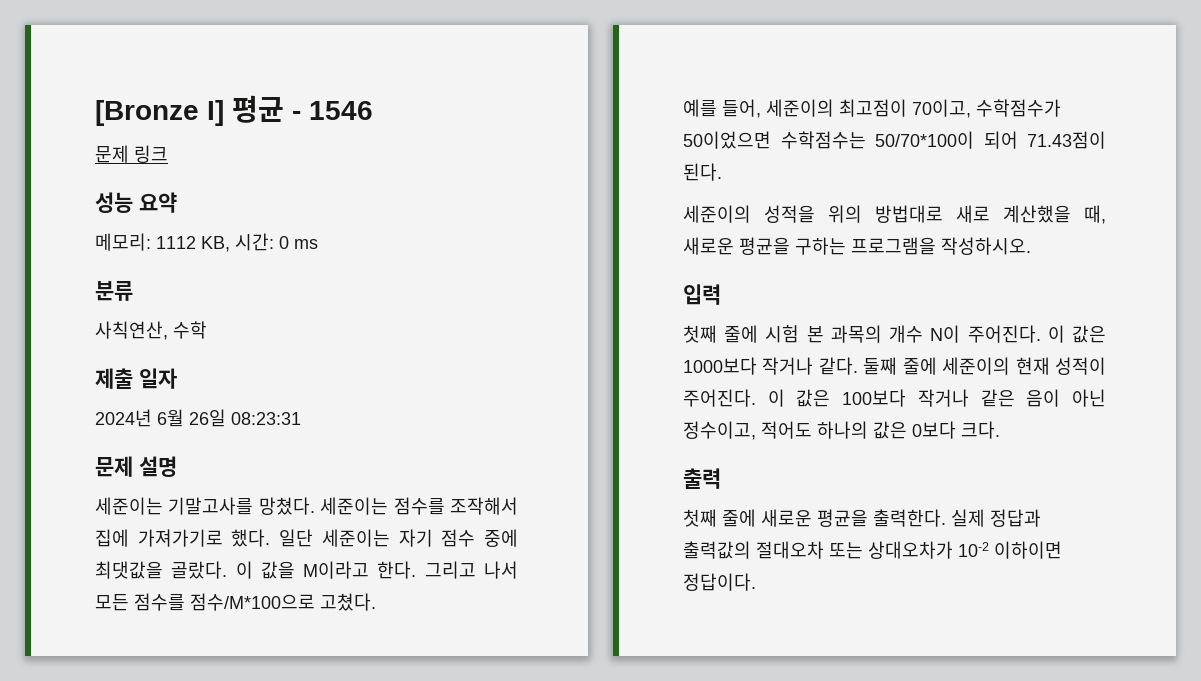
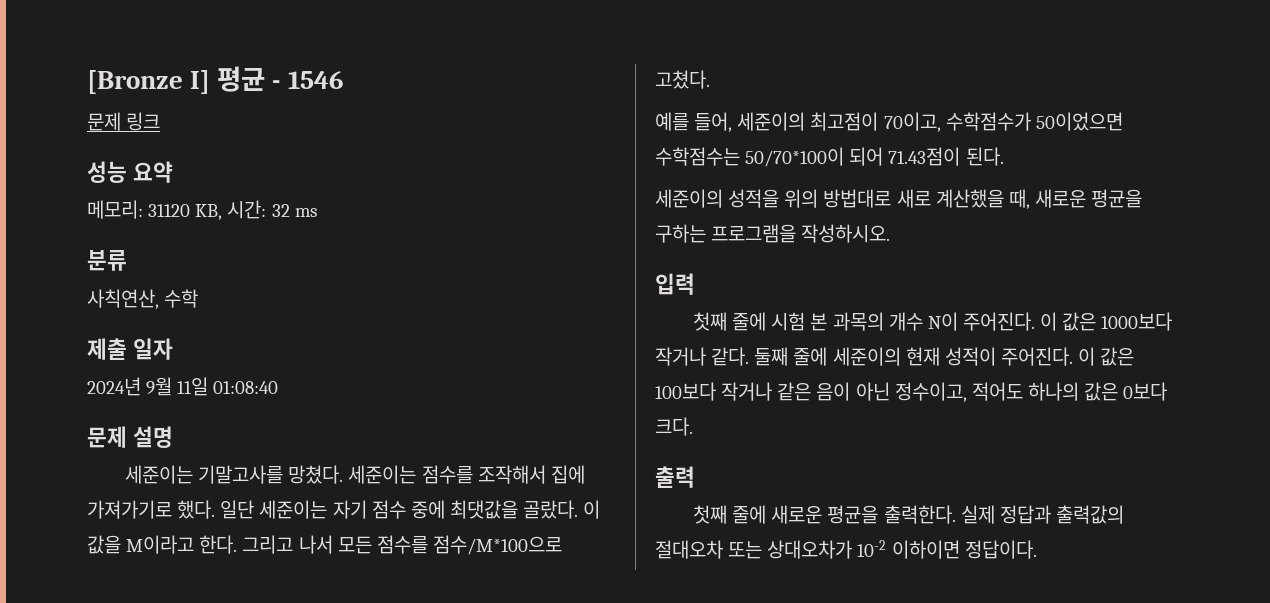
- 메모리: 1112 KB, 시간: 0 ms
+ 메모리: 31120 KB, 시간: 32 ms
- 2024년 6월 26일 08:23:31
+ 2024년 9월 11일 01:08:40

